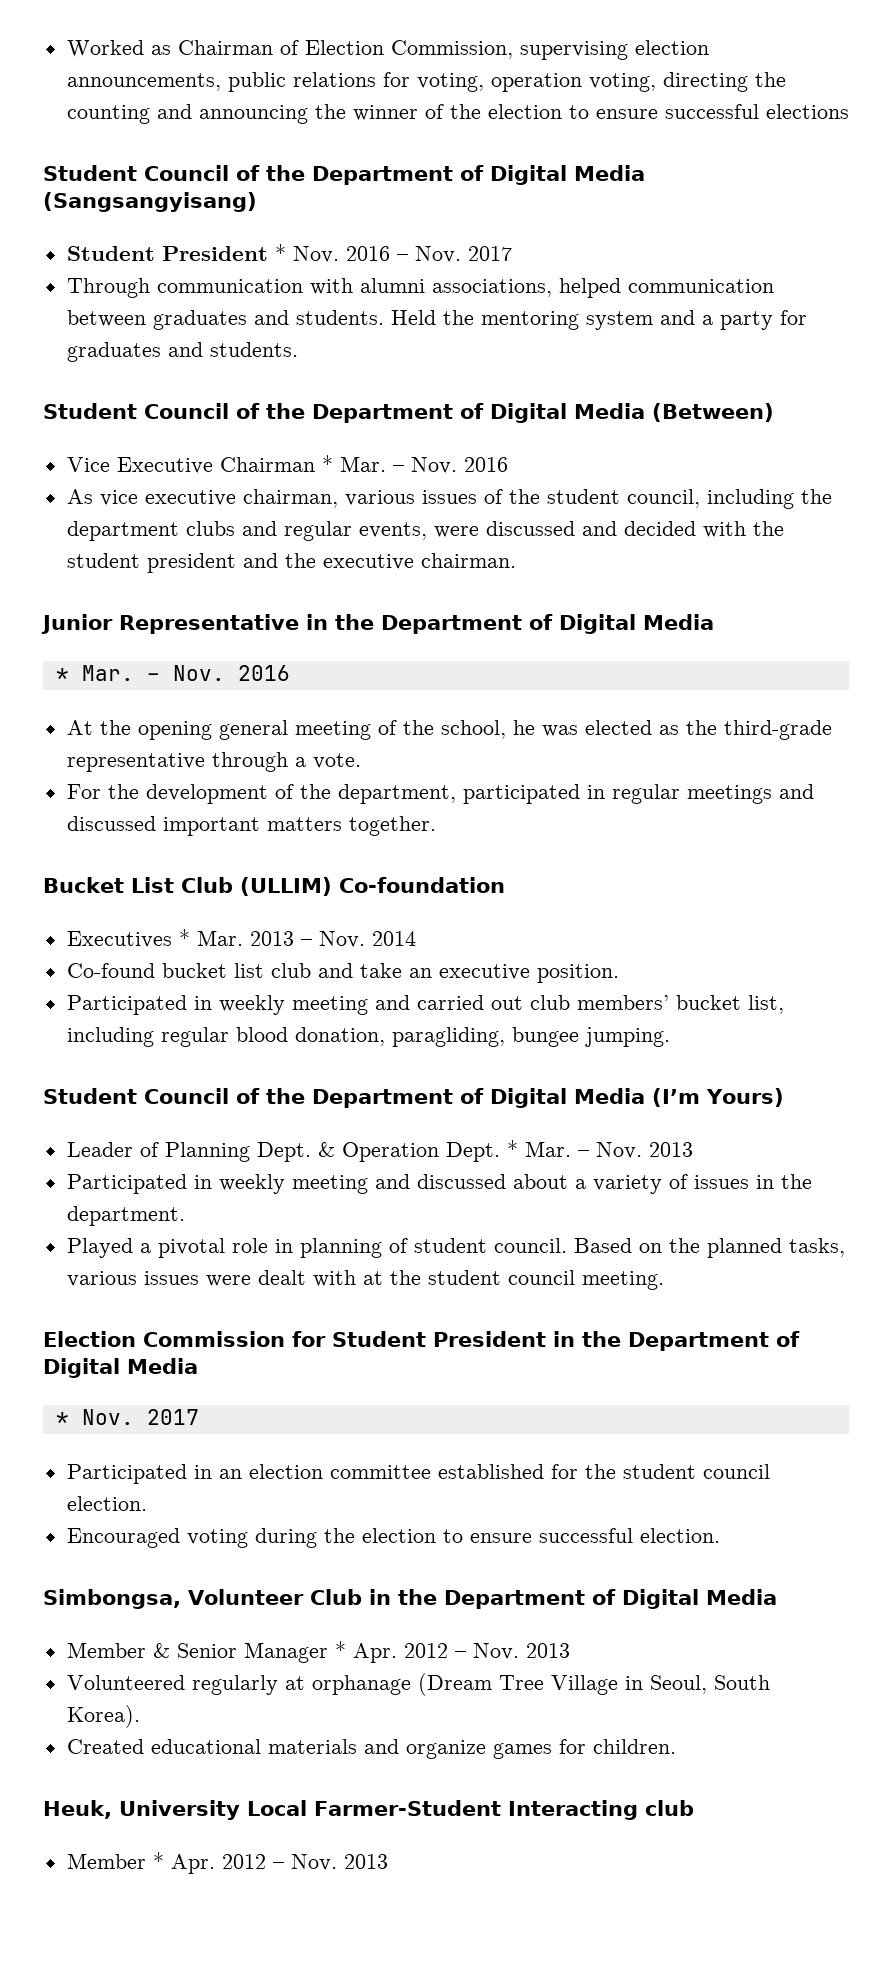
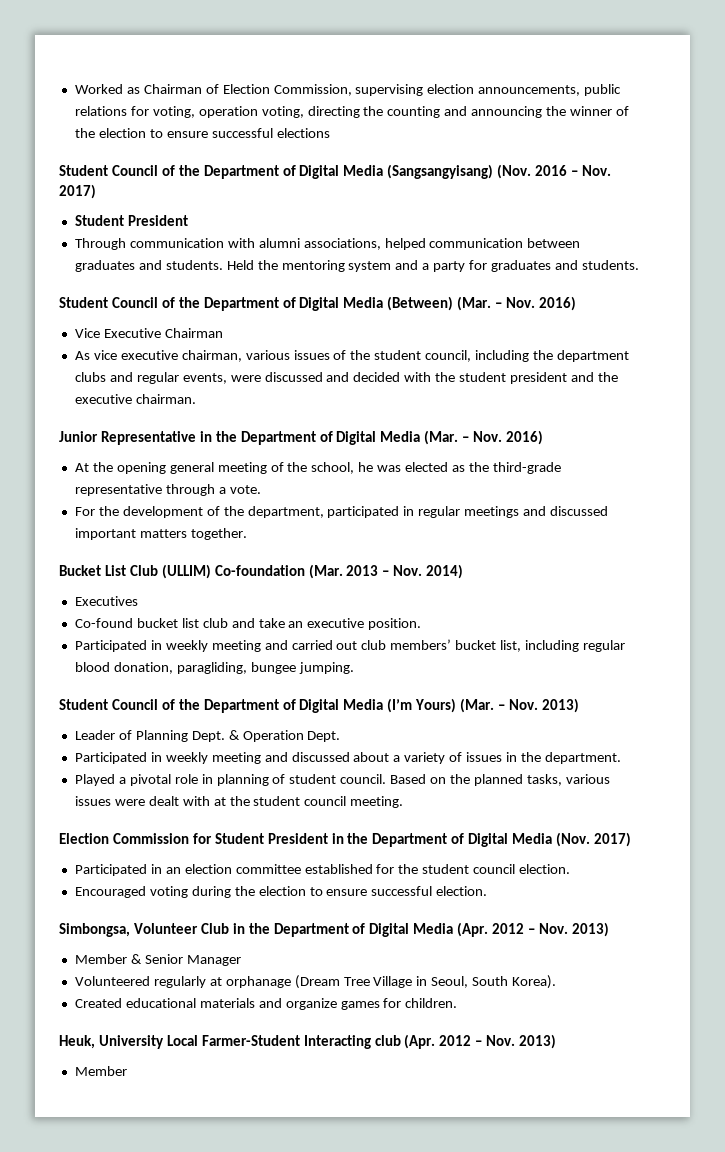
- Student Council of the Department of Digital Media (Sangsangyisang)
- Student President * Nov. 2016 – Nov. 2017
+ Student Council of the Department of Digital Media (Sangsangyisang) (Nov. 2016 – Nov. 2017)
+ Student President
- Student Council of the Department of Digital Media (Between)
+ Student Council of the Department of Digital Media (Between) (Mar. – Nov. 2016)
- Vice Executive Chairman * Mar. – Nov. 2016
+ Vice Executive Chairman
- Junior Representative in the Department of Digital Media
- * Mar. – Nov. 2016
+ Junior Representative in the Department of Digital Media (Mar. – Nov. 2016)
- Bucket List Club (ULLIM) Co-foundation
- Executives * Mar. 2013 – Nov. 2014
+ Bucket List Club (ULLIM) Co-foundation (Mar. 2013 – Nov. 2014)
+ Executives
- Student Council of the Department of Digital Media (I’m Yours)
+ Student Council of the Department of Digital Media (I’m Yours) (Mar. – Nov. 2013)
- * Mar. – Nov. 2013
- Election Commission for Student President in the Department of Digital Media
- * Nov. 2017
+ Election Commission for Student President in the Department of Digital Media (Nov. 2017)
- Simbongsa, Volunteer Club in the Department of Digital Media
+ Simbongsa, Volunteer Club in the Department of Digital Media (Apr. 2012 – Nov. 2013)
- Member & Senior Manager * Apr. 2012 – Nov. 2013
+ Member & Senior Manager
- Heuk, University Local Farmer-Student Interacting club
- Member * Apr. 2012 – Nov. 2013
+ Heuk, University Local Farmer-Student Interacting club (Apr. 2012 – Nov. 2013)
+ Member

